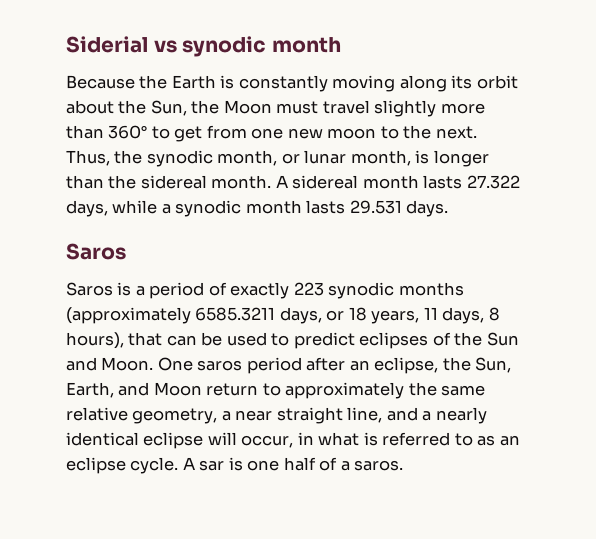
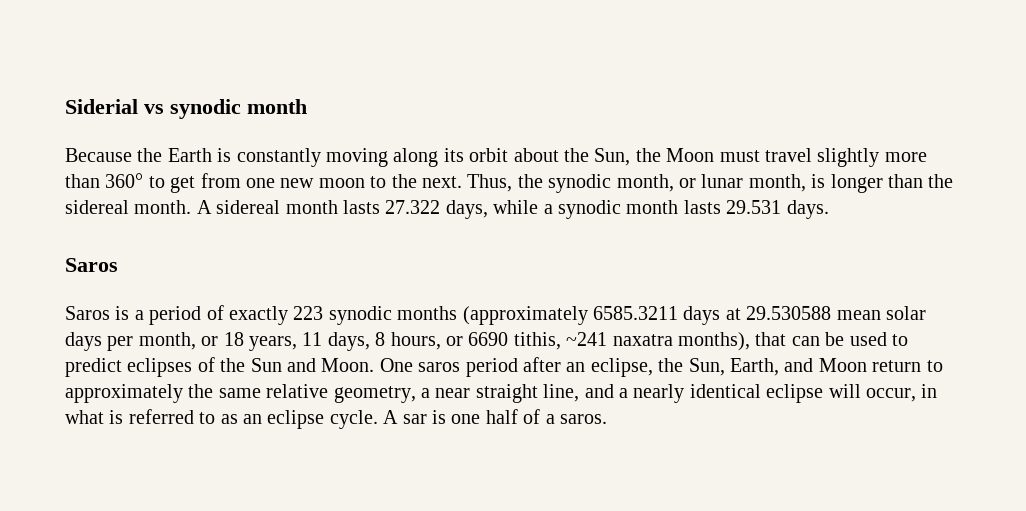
- Saros is a period of exactly 223 synodic months (approximately 6585.3211 days, or 18 years, 11 days, 8 hours), that can be used to predict eclipses of the Sun and Moon.
+ Saros is a period of exactly 223 synodic months (approximately 6585.3211 days at 29.530588 mean solar days per month, or 18 years, 11 days, 8 hours, or 6690 tithis, ~241 naxatra months), that can be used to predict eclipses of the Sun and Moon.

